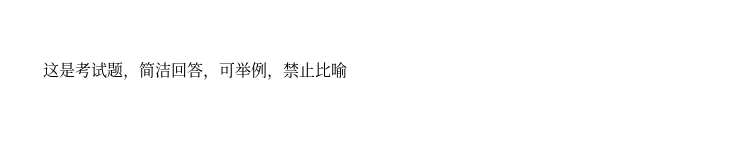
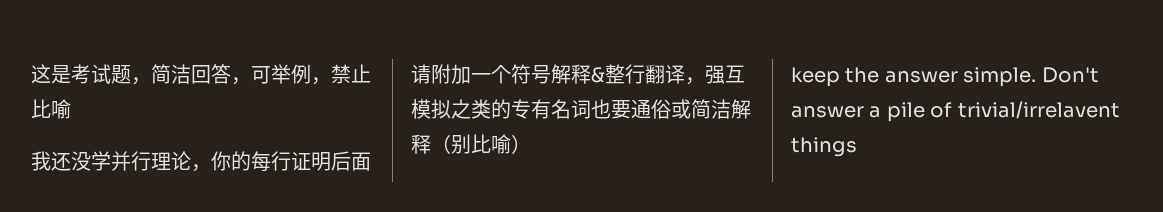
+ 我还没学并行理论，你的每行证明后面请附加一个符号解释&整行翻译，强互模拟之类的专有名词也要通俗或简洁解释（别比喻）
+ keep the answer simple. Don't answer a pile of trivial/irrelavent things

